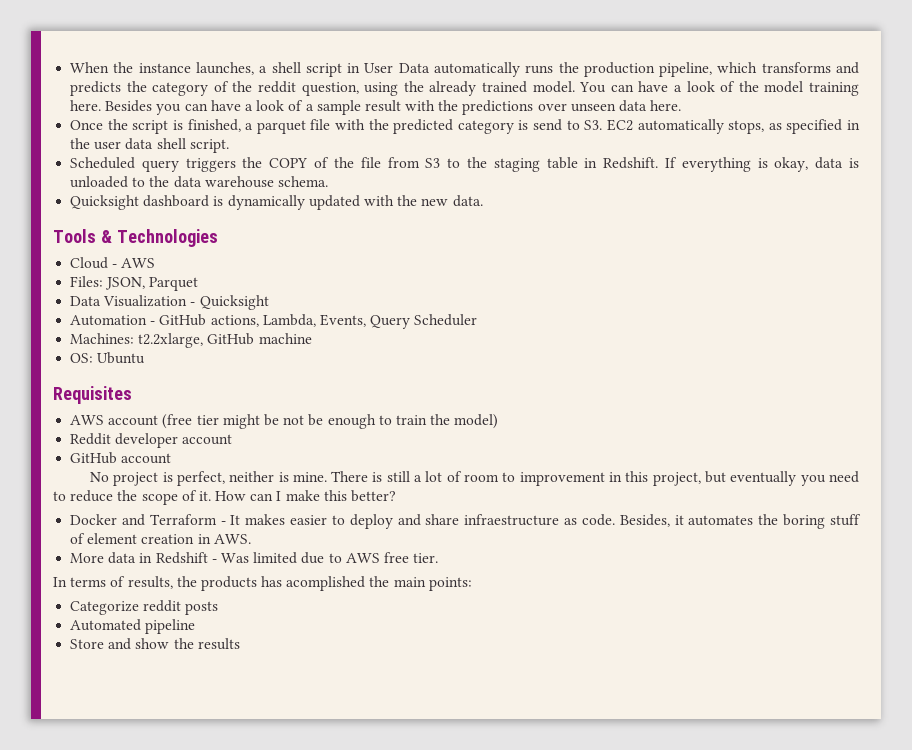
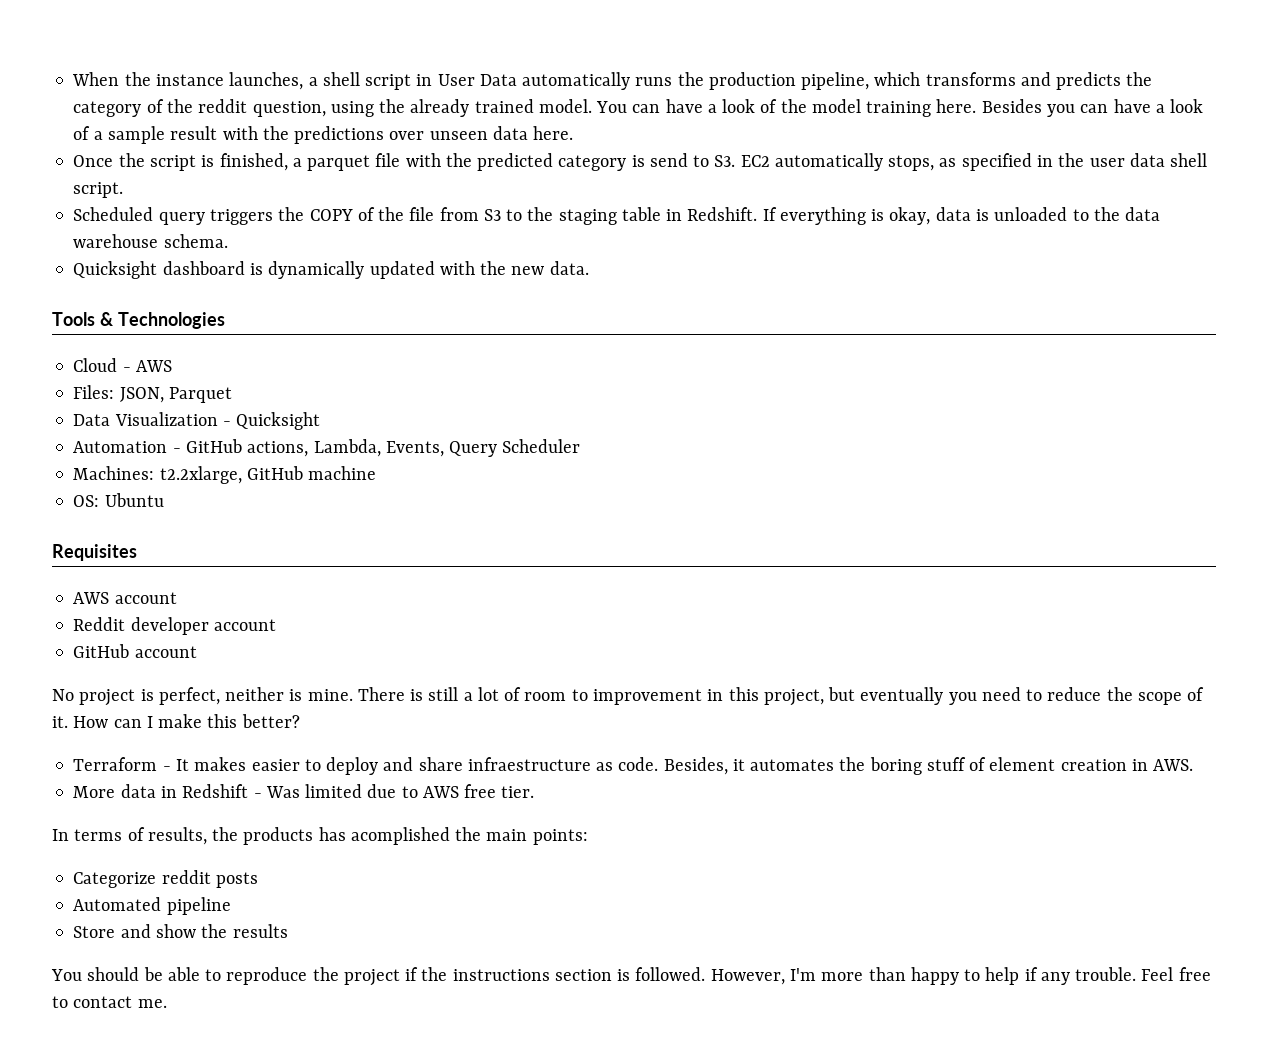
- AWS account (free tier might be not be enough to train the model)
+ AWS account
- Docker and Terraform - It makes easier to deploy and share infraestructure as code.
+ Terraform - It makes easier to deploy and share infraestructure as code.
+ You should be able to reproduce the project if the instructions section is followed. However, I'm more than happy to help if any trouble. Feel free to contact me.

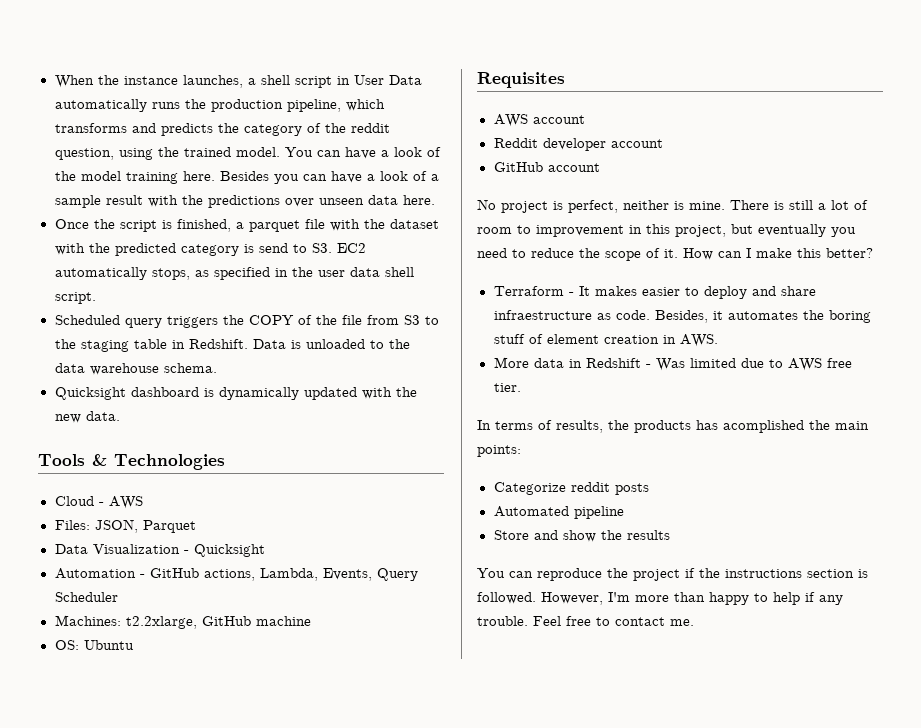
- When the instance launches, a shell script in User Data automatically runs the production pipeline, which transforms and predicts the category of the reddit question, using the already trained model.
+ When the instance launches, a shell script in User Data automatically runs the production pipeline, which transforms and predicts the category of the reddit question, using the trained model.
- Once the script is finished, a parquet file with the predicted category is send to S3. EC2 automatically stops, as specified in the user data shell script.
+ Once the script is finished, a parquet file with the dataset with the predicted category is send to S3. EC2 automatically stops, as specified in the user data shell script.
- If everything is okay, data is unloaded to the data warehouse schema.
+ Data is unloaded to the data warehouse schema.
- You should be able to reproduce the project if the instructions section is followed.
+ You can reproduce the project if the instructions section is followed.

